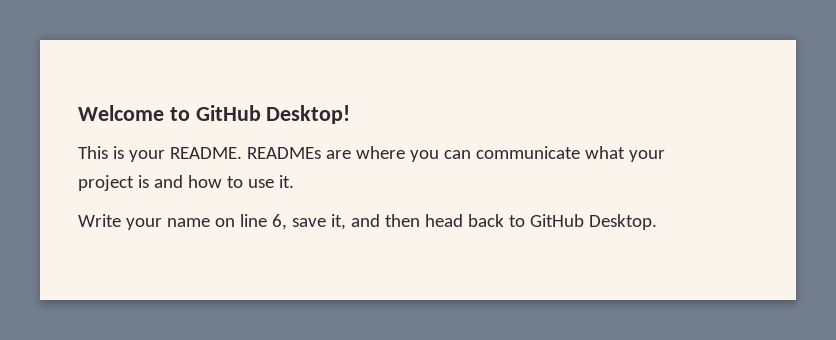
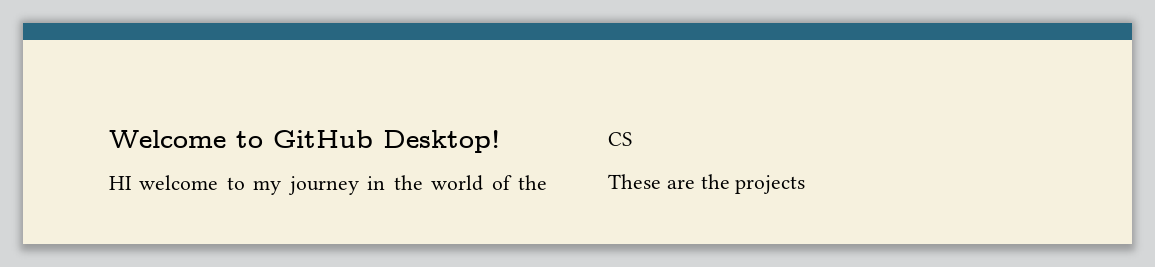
- This is your README. READMEs are where you can communicate what your project is and how to use it.
- Write your name on line 6, save it, and then head back to GitHub Desktop.
+ HI welcome to my journey in the world of the CS
+ These are the projects

